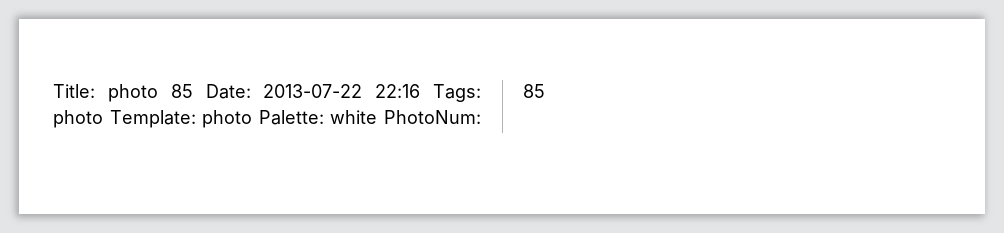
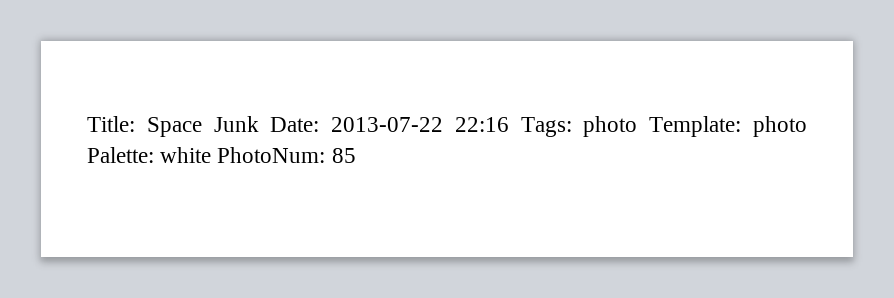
- Title: photo 85 Date: 2013-07-22 22:16 Tags: photo Template: photo Palette: white PhotoNum: 85
+ Title: Space Junk Date: 2013-07-22 22:16 Tags: photo Template: photo Palette: white PhotoNum: 85

